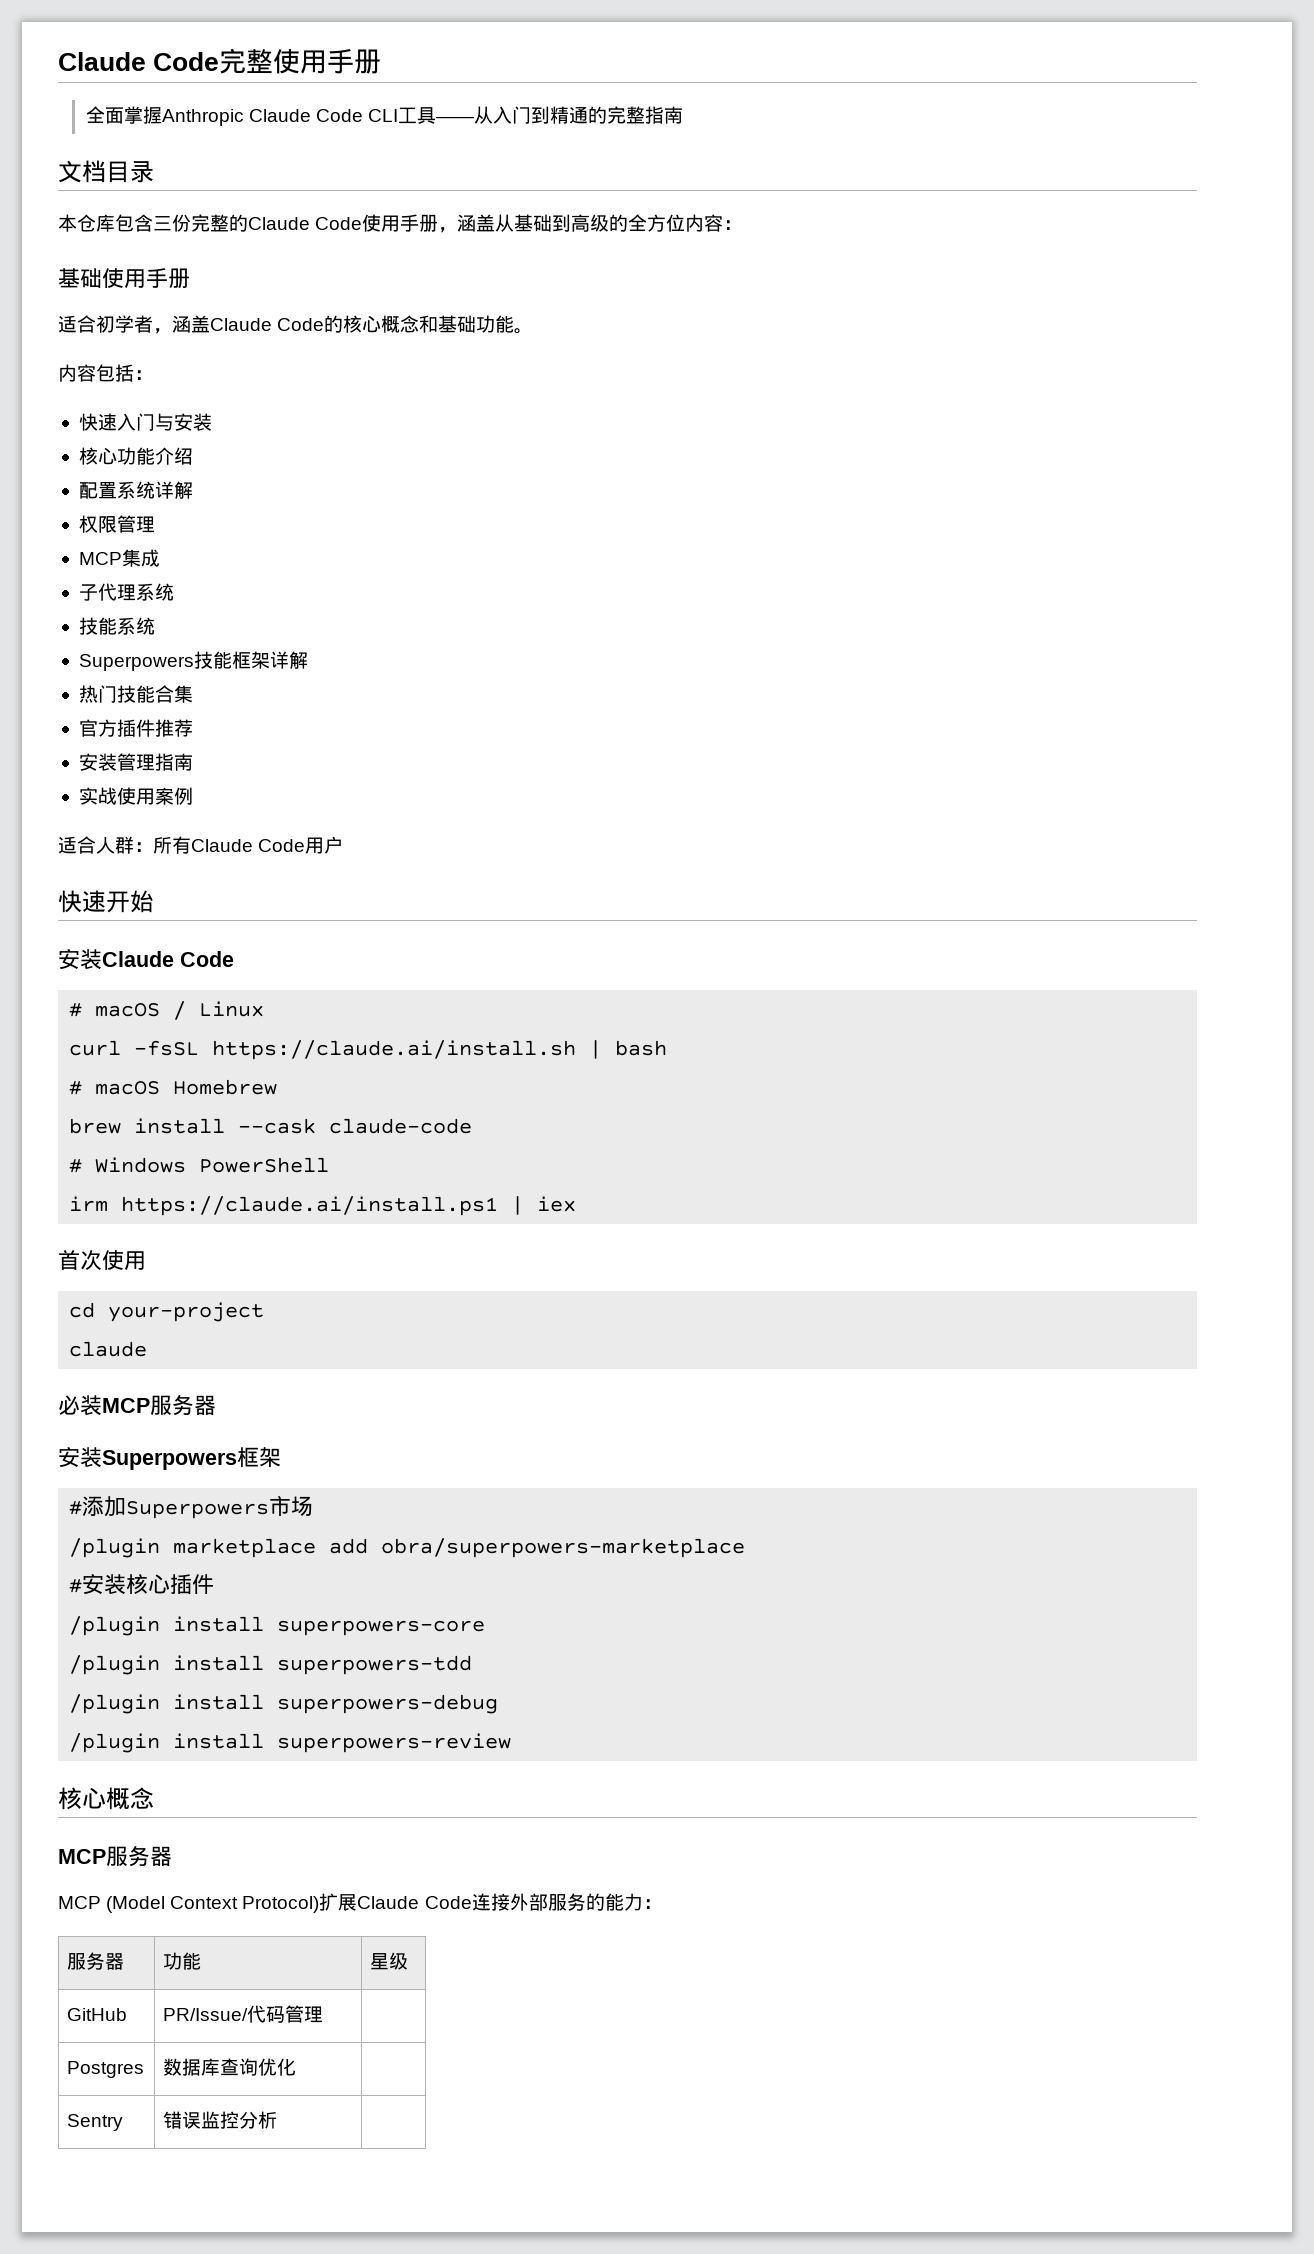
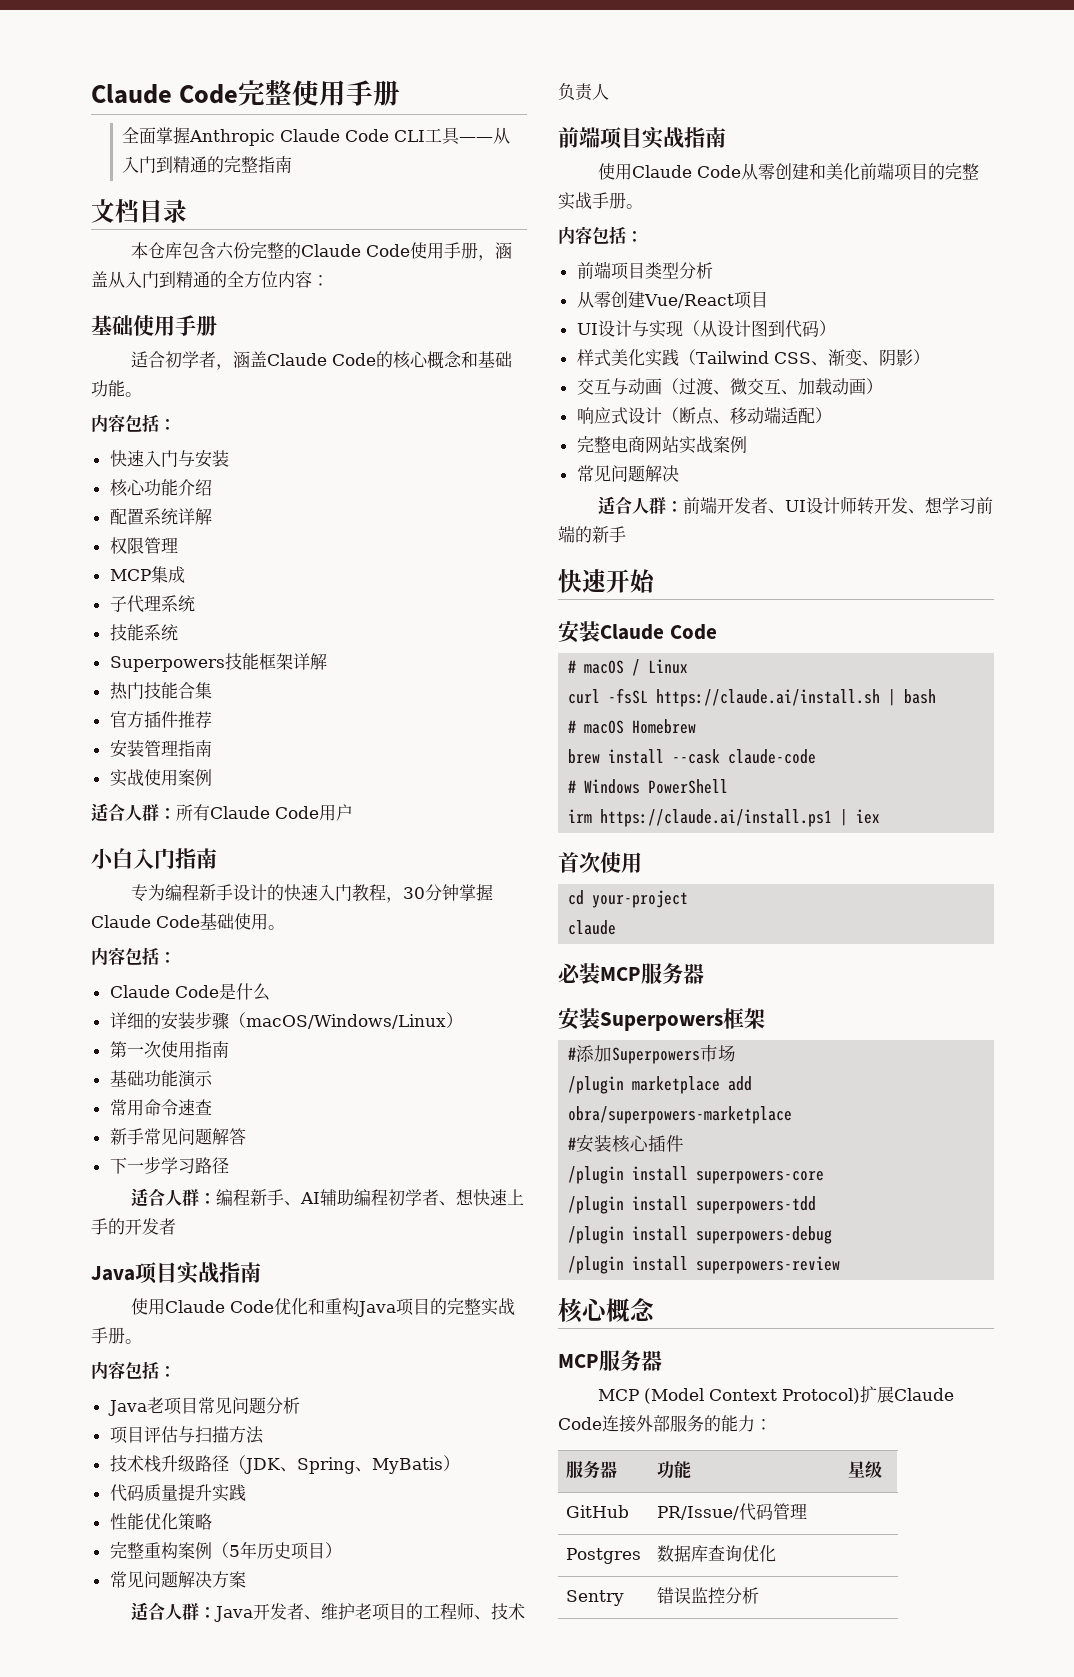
- 本仓库包含三份完整的Claude Code使用手册，涵盖从基础到高级的全方位内容：
+ 本仓库包含六份完整的Claude Code使用手册，涵盖从入门到精通的全方位内容：
+ 小白入门指南
+ 专为编程新手设计的快速入门教程，30分钟掌握Claude Code基础使用。
+ 内容包括：
+ Claude Code是什么
+ 详细的安装步骤（macOS/Windows/Linux）
+ 第一次使用指南
+ 基础功能演示
+ 常用命令速查
+ 新手常见问题解答
+ 下一步学习路径
+ 适合人群：编程新手、AI辅助编程初学者、想快速上手的开发者
+ Java项目实战指南
+ 使用Claude Code优化和重构Java项目的完整实战手册。
+ 内容包括：
+ Java老项目常见问题分析
+ 项目评估与扫描方法
+ 技术栈升级路径（JDK、Spring、MyBatis）
+ 代码质量提升实践
+ 性能优化策略
+ 完整重构案例（5年历史项目）
+ 常见问题解决方案
+ 适合人群：Java开发者、维护老项目的工程师、技术负责人
+ 前端项目实战指南
+ 使用Claude Code从零创建和美化前端项目的完整实战手册。
+ 内容包括：
+ 前端项目类型分析
+ 从零创建Vue/React项目
+ UI设计与实现（从设计图到代码）
+ 样式美化实践（Tailwind CSS、渐变、阴影）
+ 交互与动画（过渡、微交互、加载动画）
+ 响应式设计（断点、移动端适配）
+ 完整电商网站实战案例
+ 常见问题解决
+ 适合人群：前端开发者、UI设计师转开发、想学习前端的新手

